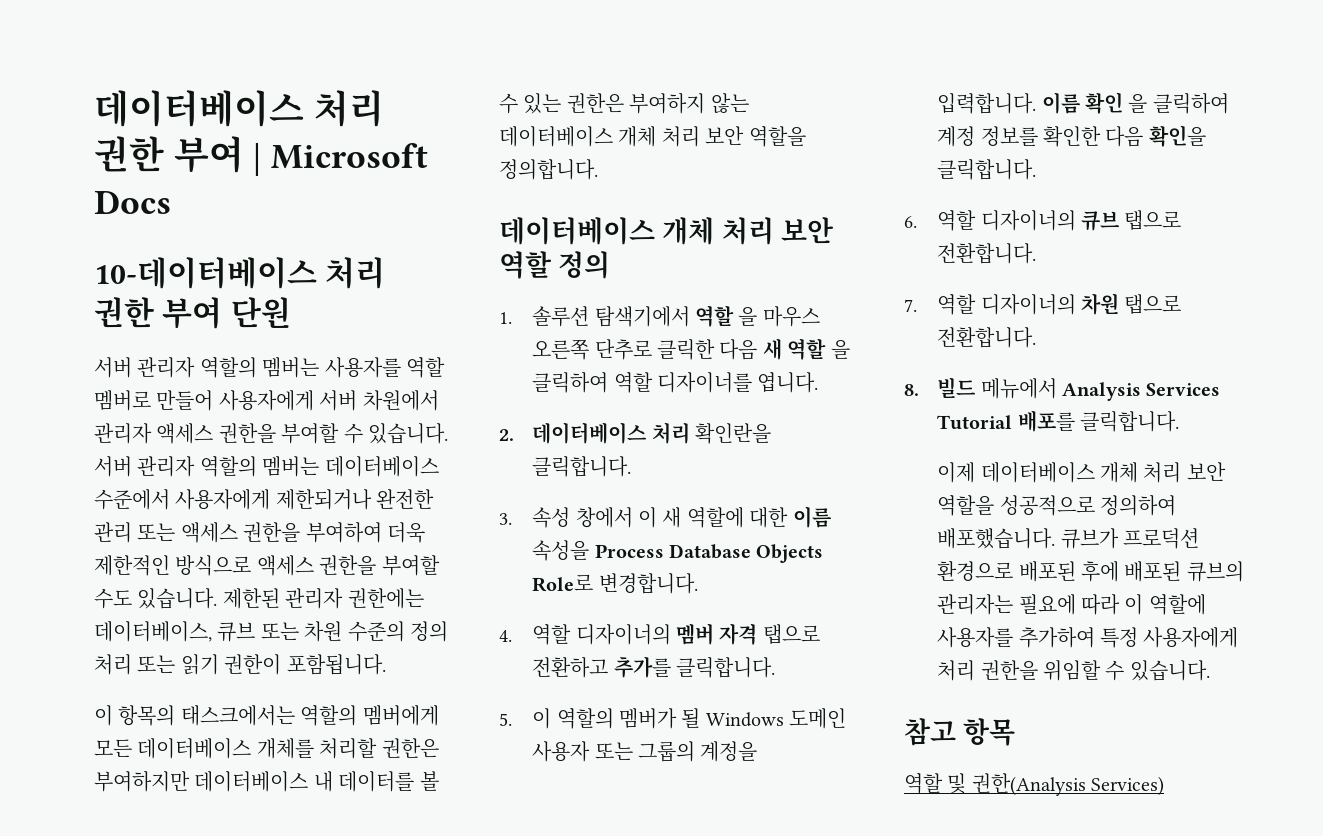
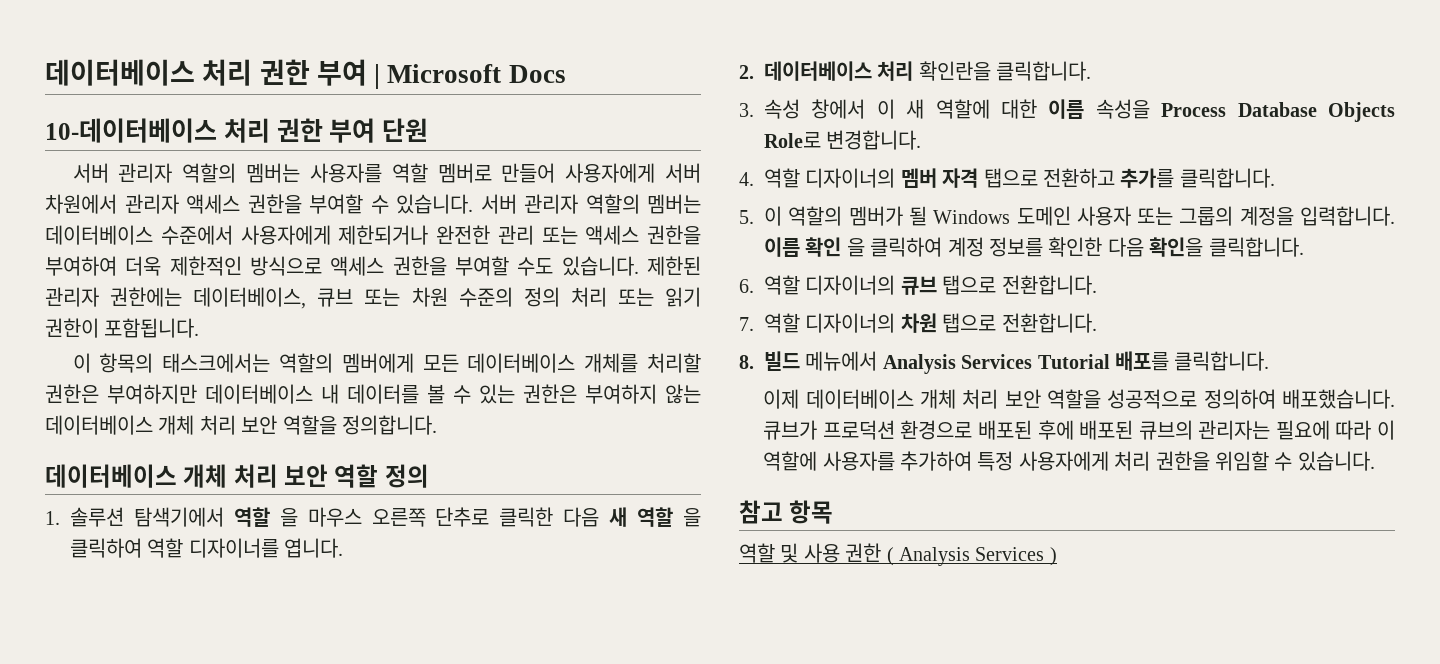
- 역할 및 권한(Analysis Services)
+ 역할 및 사용 권한 ( Analysis Services )

